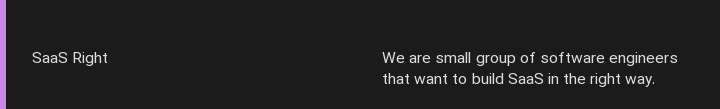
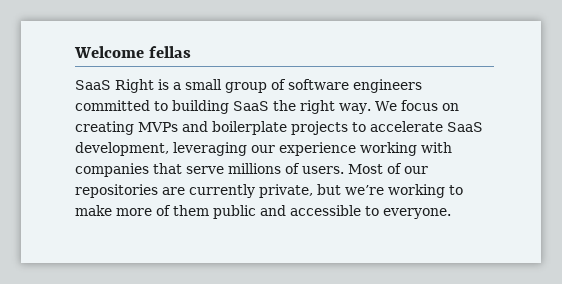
+ Welcome fellas
- SaaS Right
- We are small group of software engineers that want to build SaaS in the right way.
+ SaaS Right is a small group of software engineers committed to building SaaS the right way. We focus on creating MVPs and boilerplate projects to accelerate SaaS development, leveraging our experience working with companies that serve millions of users. Most of our repositories are currently private, but we’re working to make more of them public and accessible to everyone.

